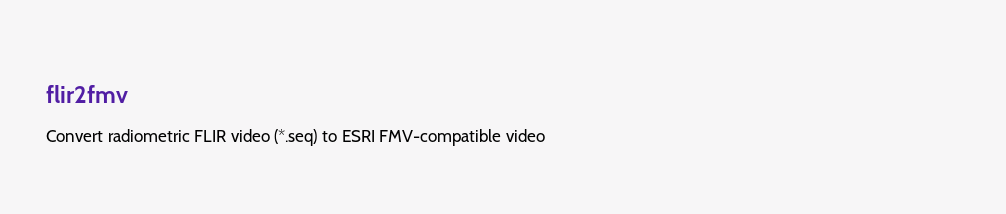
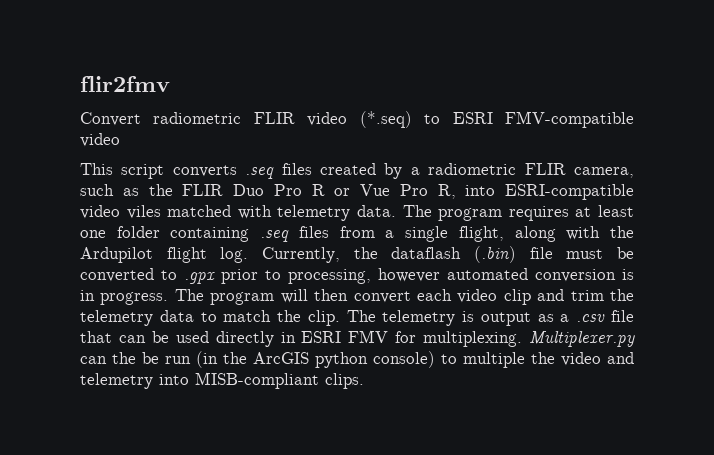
+ This script converts .seq files created by a radiometric FLIR camera, such as the FLIR Duo Pro R or Vue Pro R, into ESRI-compatible video viles matched with telemetry data. The program requires at least one folder containing .seq files from a single flight, along with the Ardupilot flight log. Currently, the dataflash (.bin) file must be converted to .gpx prior to processing, however automated conversion is in progress. The program will then convert each video clip and trim the telemetry data to match the clip. The telemetry is output as a .csv file that can be used directly in ESRI FMV for multiplexing. Multiplexer.py can the be run (in the ArcGIS python console) to multiple the video and telemetry into MISB-compliant clips.

